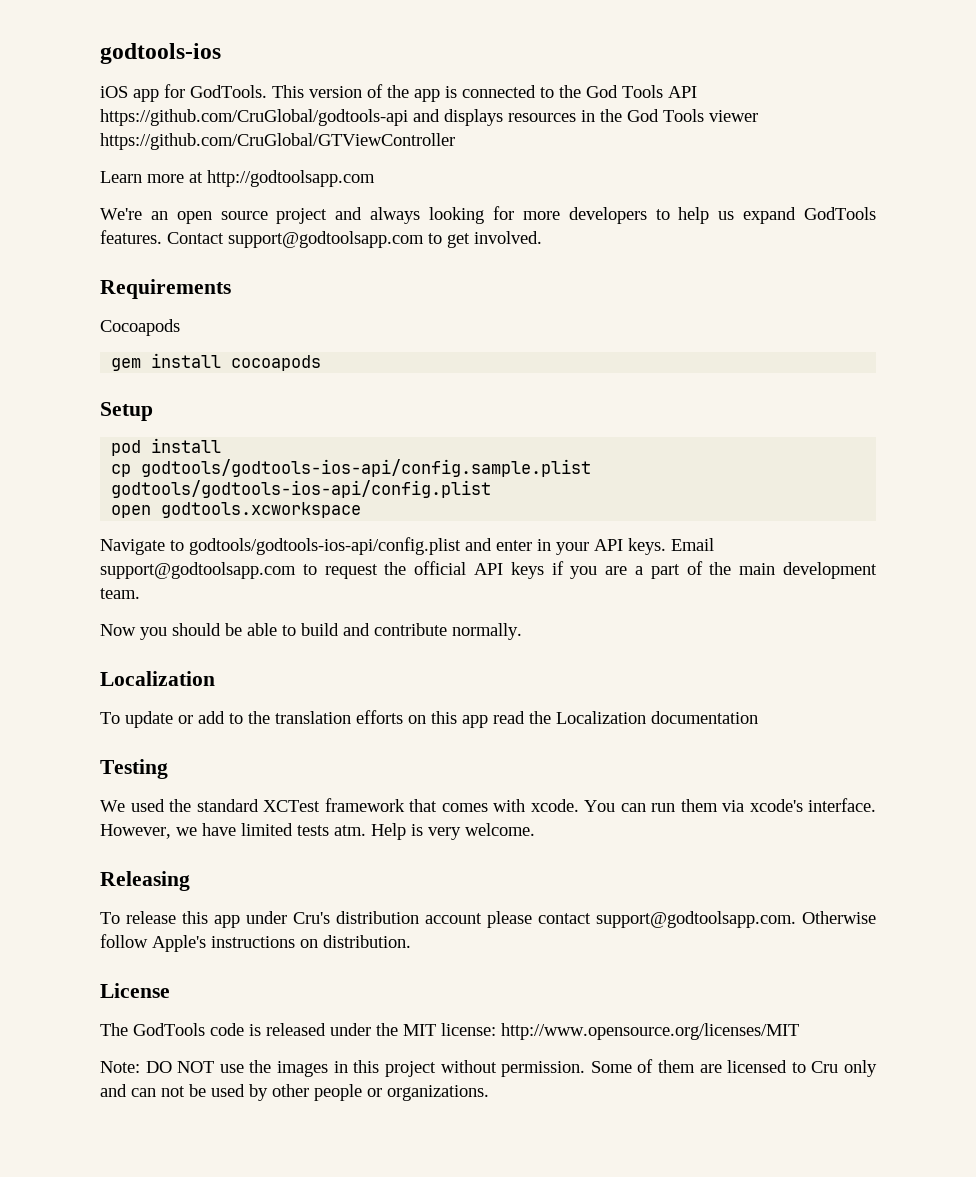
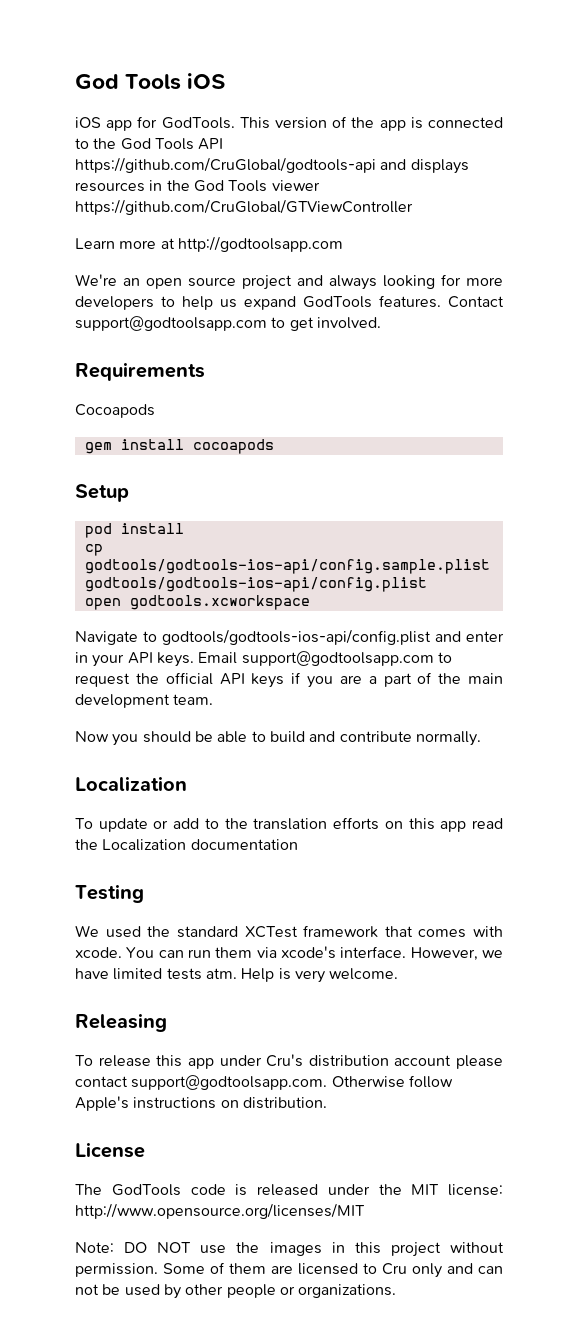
- godtools-ios
+ God Tools iOS

